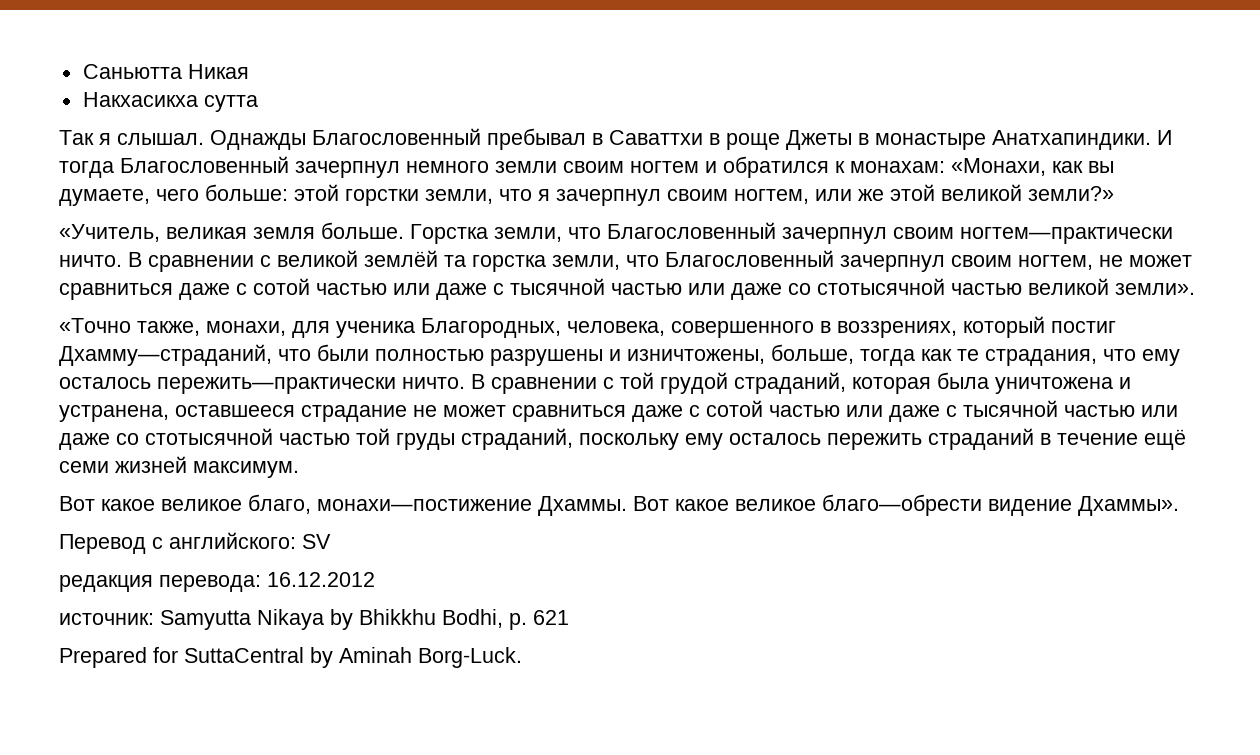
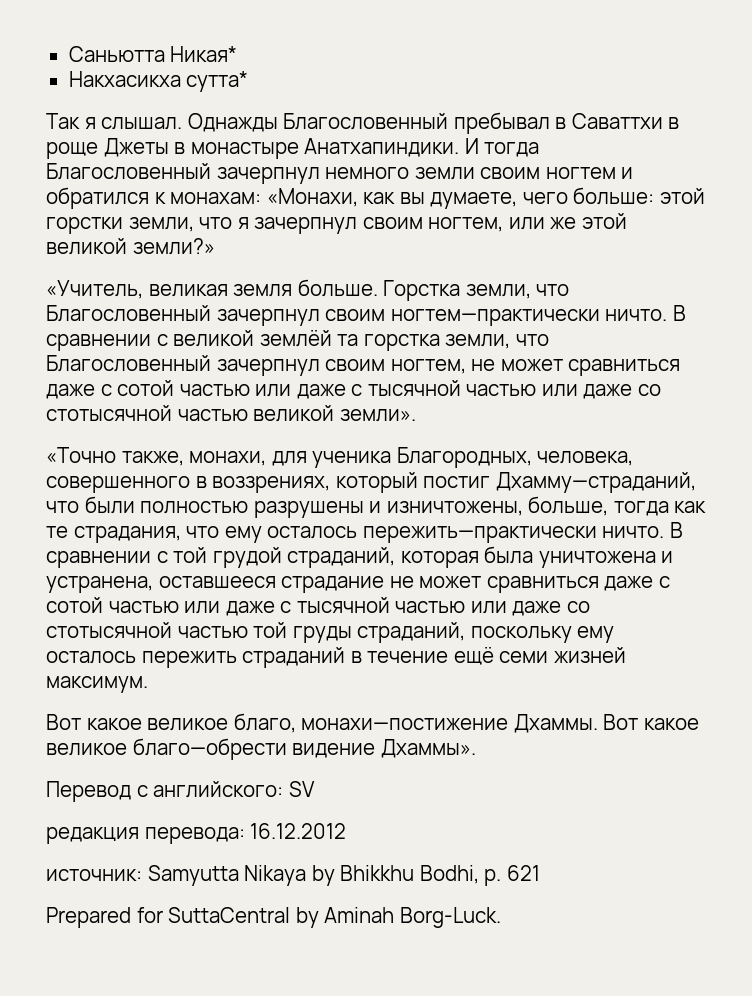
- Саньютта Никая
+ Саньютта Никая*
- Накхасикха сутта
+ Накхасикха сутта*

